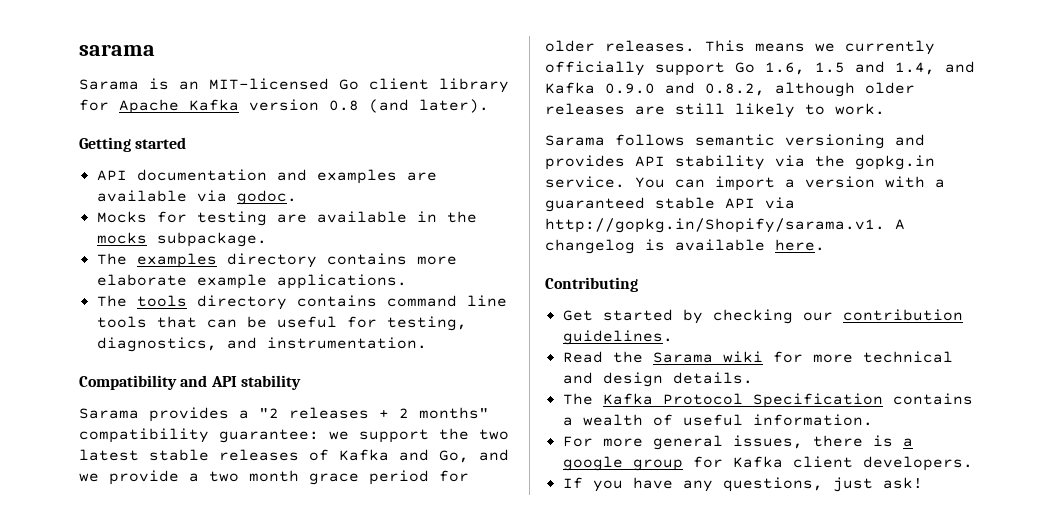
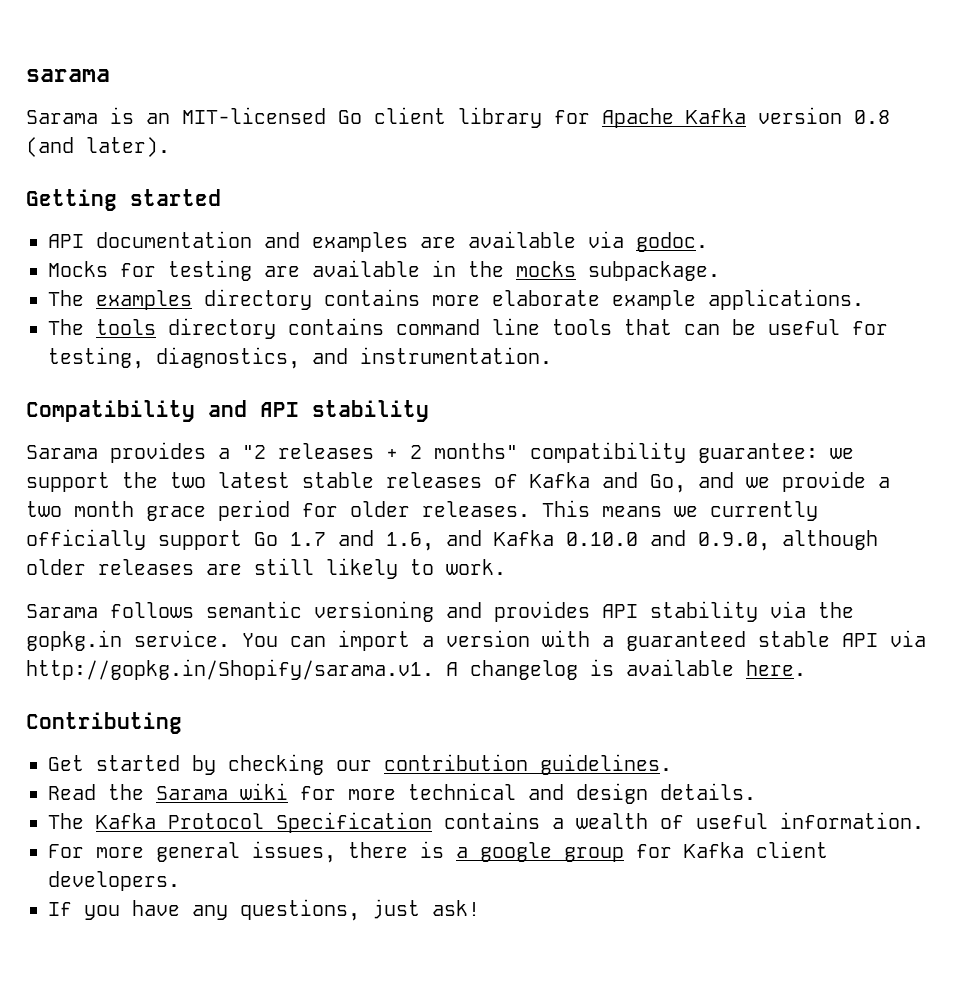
- This means we currently officially support Go 1.6, 1.5 and 1.4, and Kafka 0.9.0 and 0.8.2, although older releases are still likely to work.
+ This means we currently officially support Go 1.7 and 1.6, and Kafka 0.10.0 and 0.9.0, although older releases are still likely to work.

